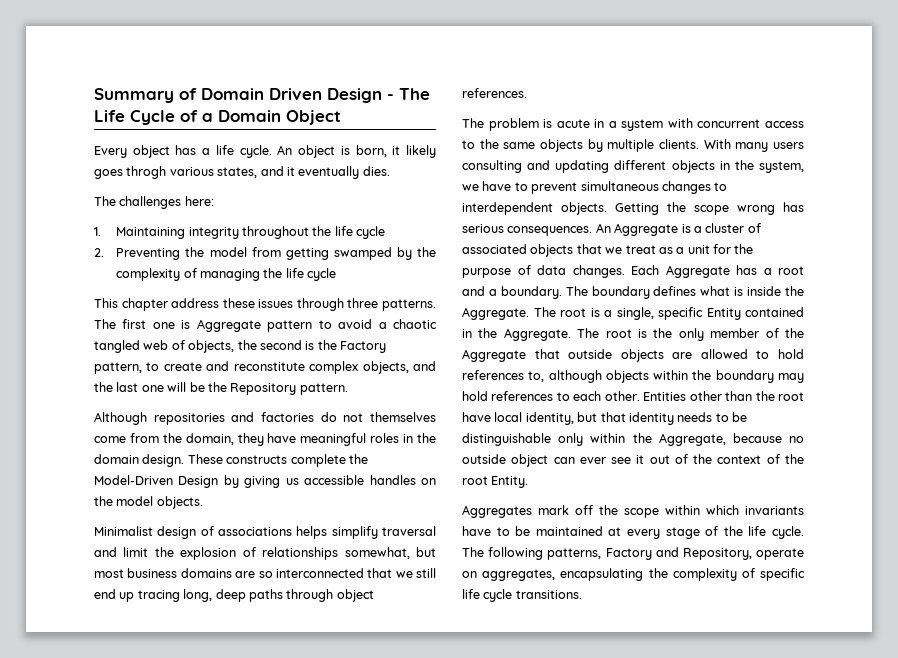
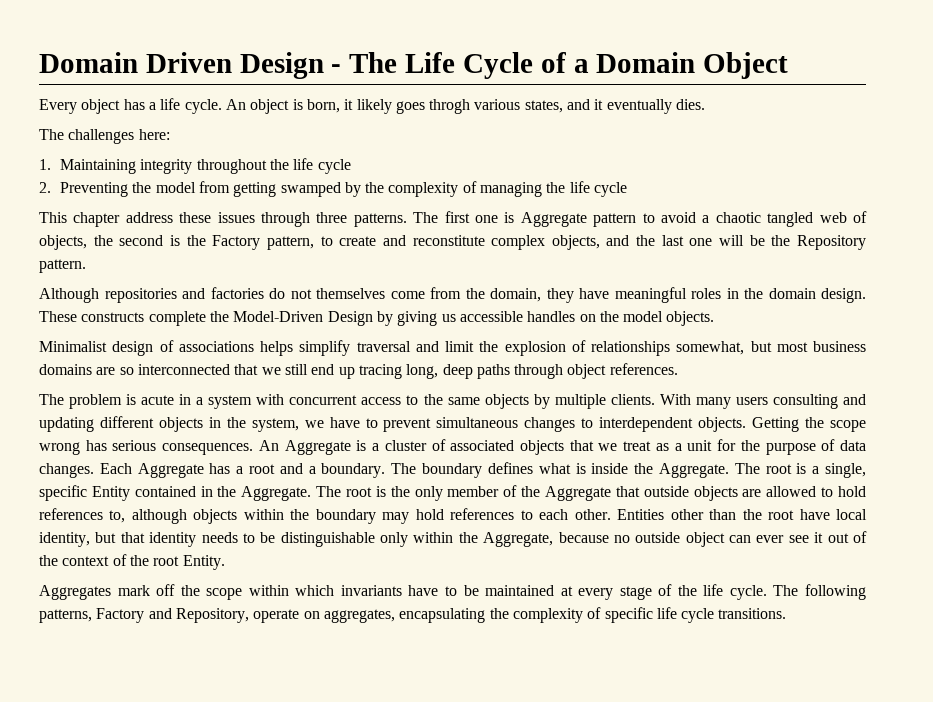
- Summary of Domain Driven Design - The Life Cycle of a Domain Object
+ Domain Driven Design - The Life Cycle of a Domain Object

